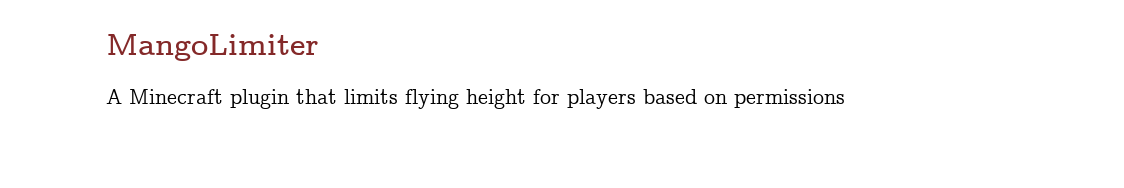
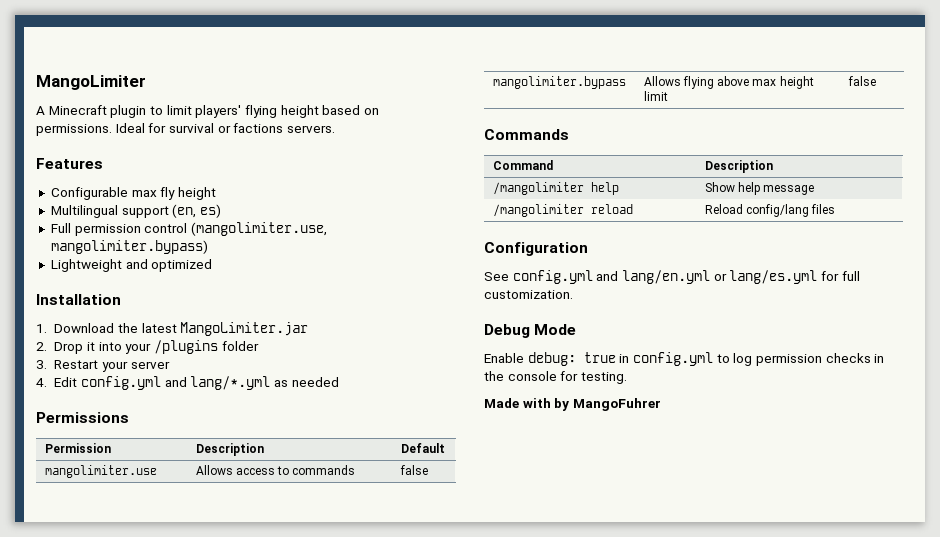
- A Minecraft plugin that limits flying height for players based on permissions
+ A Minecraft plugin to limit players' flying height based on permissions. Ideal for survival or factions servers.
+ Features
+ Configurable max fly height
+ Multilingual support (en, es)
+ Full permission control (mangolimiter.use, mangolimiter.bypass)
+ Lightweight and optimized
+ Installation
+ 1. Download the latest MangoLimiter.jar
+ 2. Drop it into your /plugins folder
+ 3. Restart your server
+ 4. Edit config.yml and lang/*.yml as needed
+ Permissions
+ Permission | Description | Default
+ mangolimiter.use | Allows access to commands | false
+ mangolimiter.bypass | Allows flying above max height limit | false
+ Commands
+ Command | Description
+ /mangolimiter help | Show help message
+ /mangolimiter reload | Reload config/lang files
+ Configuration
+ See config.yml and lang/en.yml or lang/es.yml for full customization.
+ Debug Mode
+ Enable debug: true in config.yml to log permission checks in the console for testing.
+ Made with by MangoFuhrer

